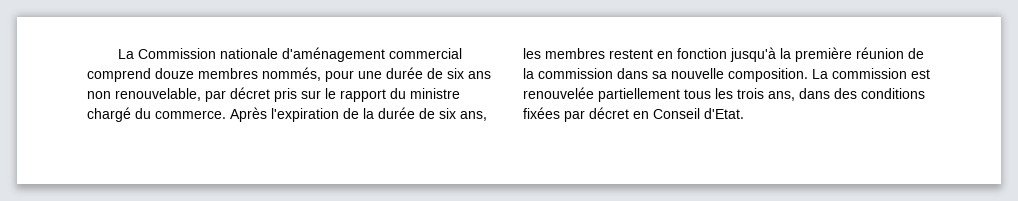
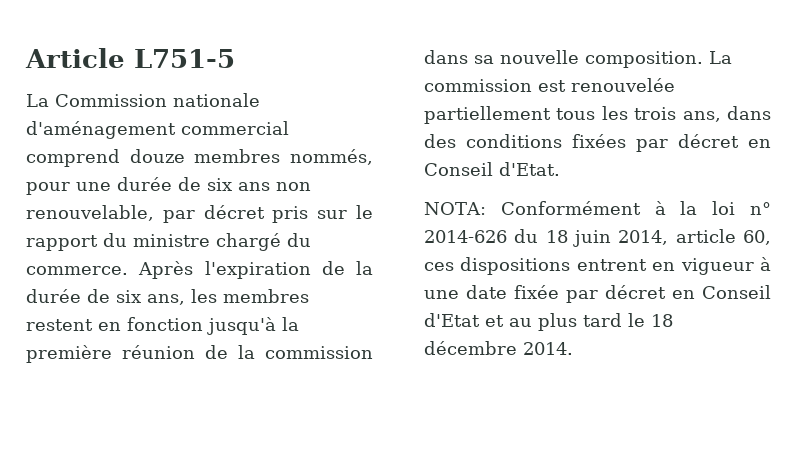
+ Article L751-5
+ NOTA: Conformément à la loi n° 2014-626 du 18 juin 2014, article 60, ces dispositions entrent en vigueur à une date fixée par décret en Conseil d'Etat et au plus tard le 18 décembre 2014.

